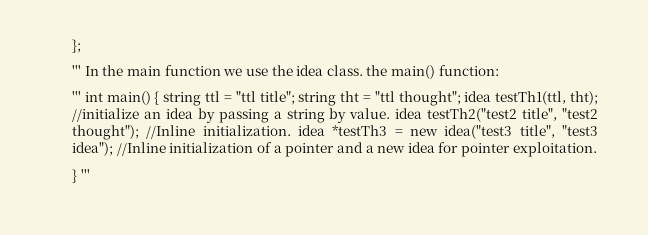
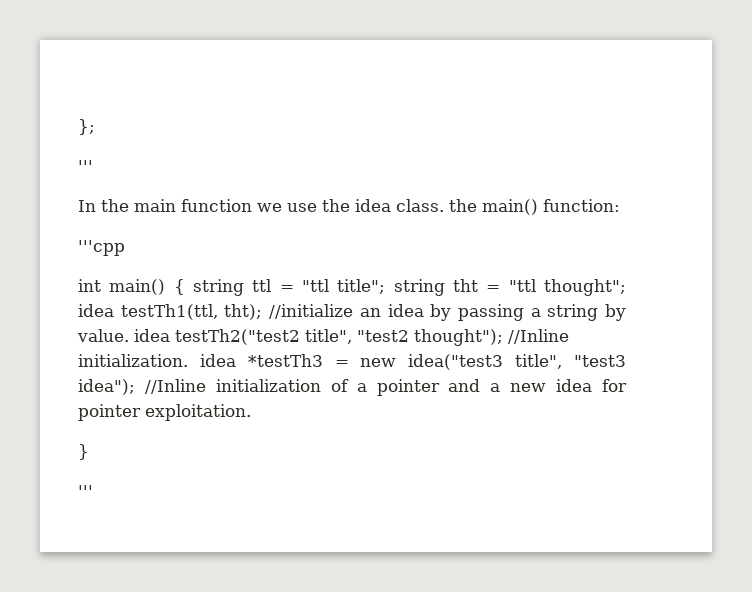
  };
- ''' In the main function we use the idea class. the main() function:
+ '''
+ In the main function we use the idea class. the main() function:
- ''' int main() { string ttl = "ttl title"; string tht = "ttl thought"; idea testTh1(ttl, tht); //initialize an idea by passing a string by value. idea testTh2("test2 title", "test2 thought"); //Inline initialization. idea *testTh3 = new idea("test3 title", "test3 idea"); //Inline initialization of a pointer and a new idea for pointer exploitation.
+ '''cpp
+ int main() { string ttl = "ttl title"; string tht = "ttl thought"; idea testTh1(ttl, tht); //initialize an idea by passing a string by value. idea testTh2("test2 title", "test2 thought"); //Inline initialization. idea *testTh3 = new idea("test3 title", "test3 idea"); //Inline initialization of a pointer and a new idea for pointer exploitation.
- } '''
+ }
+ '''

